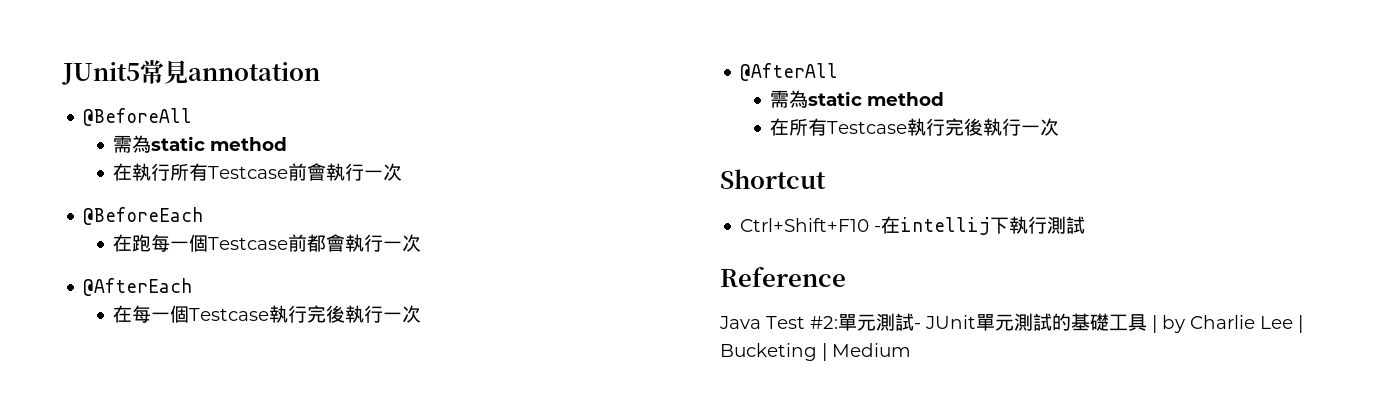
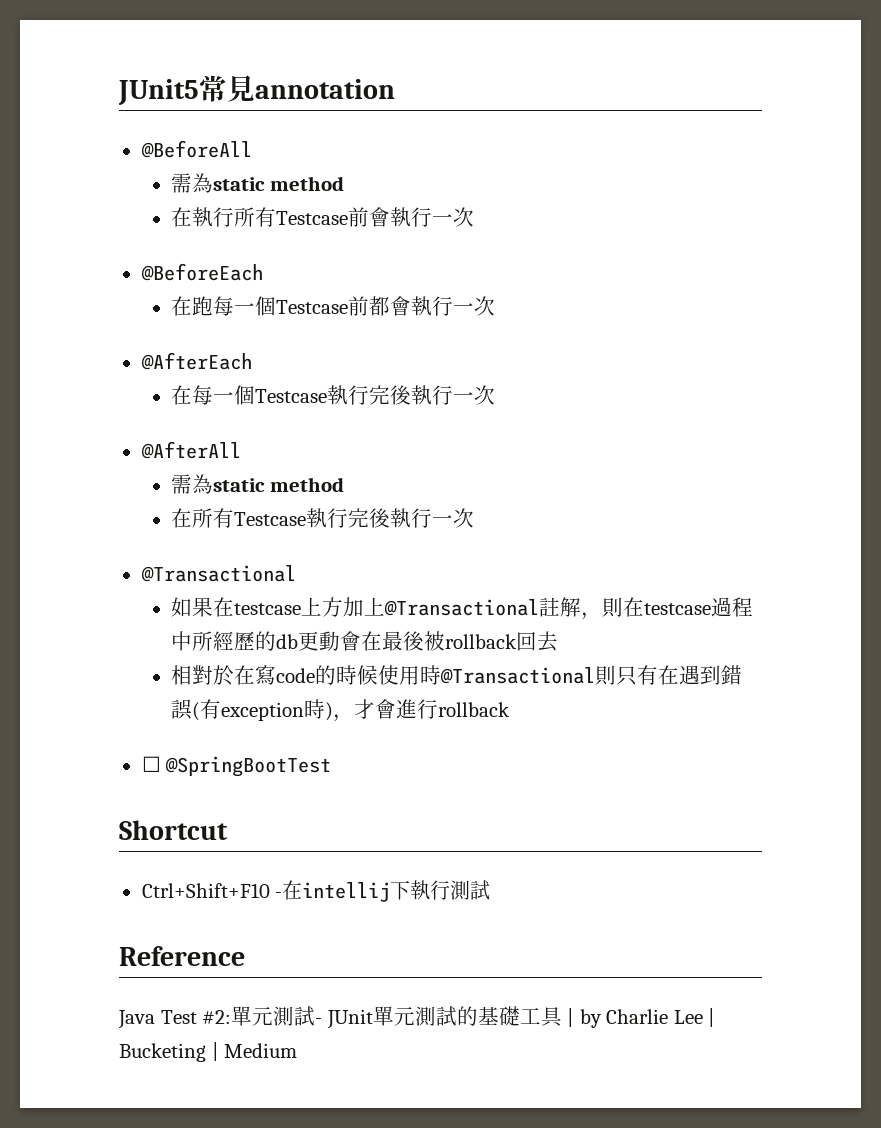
  在所有Testcase執行完後執行一次
+ @Transactional
+ 如果在testcase上方加上@Transactional註解，則在testcase過程中所經歷的db更動會在最後被rollback回去
+ 相對於在寫code的時候使用時@Transactional則只有在遇到錯誤(有exception時)，才會進行rollback
+ ☐ @SpringBootTest

